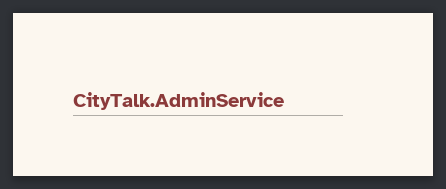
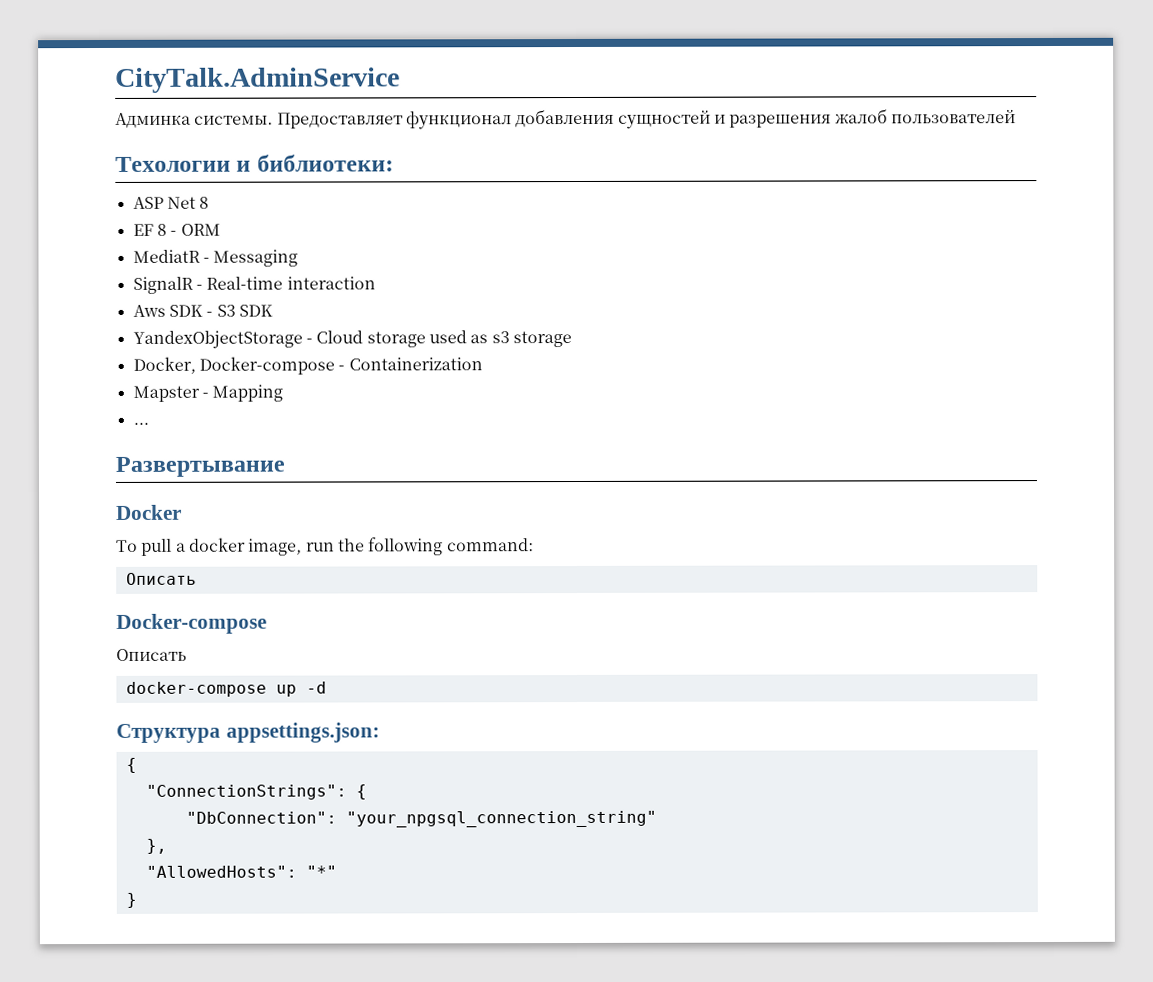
+ Админка системы. Предоставляет функционал добавления сущностей и разрешения жалоб пользователей
+ Техологии и библиотеки:
+ ASP Net 8
+ EF 8 - ORM
+ MediatR - Messaging
+ SignalR - Real-time interaction
+ Aws SDK - S3 SDK
+ YandexObjectStorage - Cloud storage used as s3 storage
+ Docker, Docker-compose - Containerization
+ Mapster - Mapping
+ ...
+ Развертывание
+ Docker
+ To pull a docker image, run the following command:
+ Описать
+ Docker-compose
+ Описать
+ docker-compose up -d
+ Структура appsettings.json:
+ {
+ "ConnectionStrings": {
+ "DbConnection": "your_npgsql_connection_string"
+ },
+ "AllowedHosts": "*"
+ }

